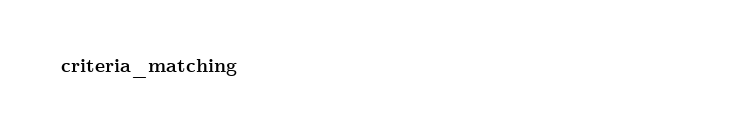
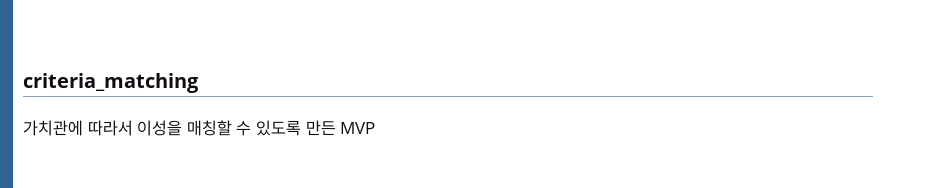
+ 가치관에 따라서 이성을 매칭할 수 있도록 만든 MVP

